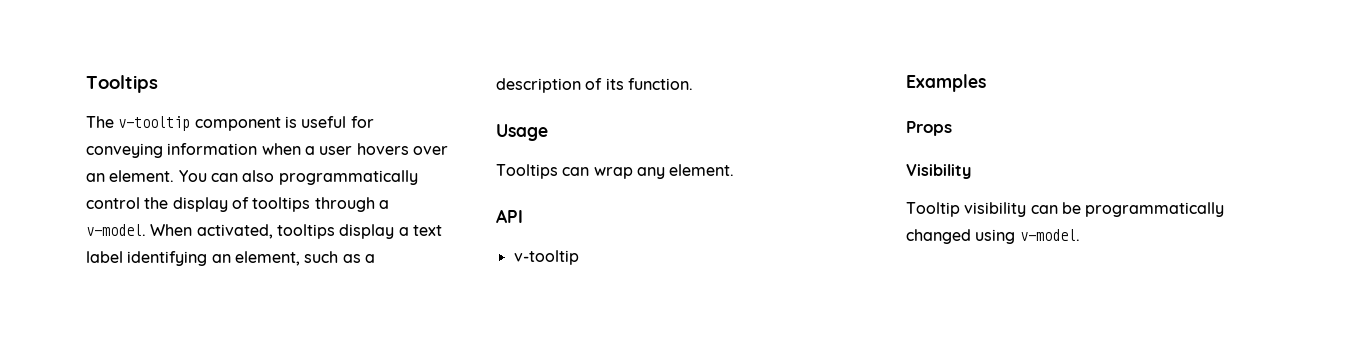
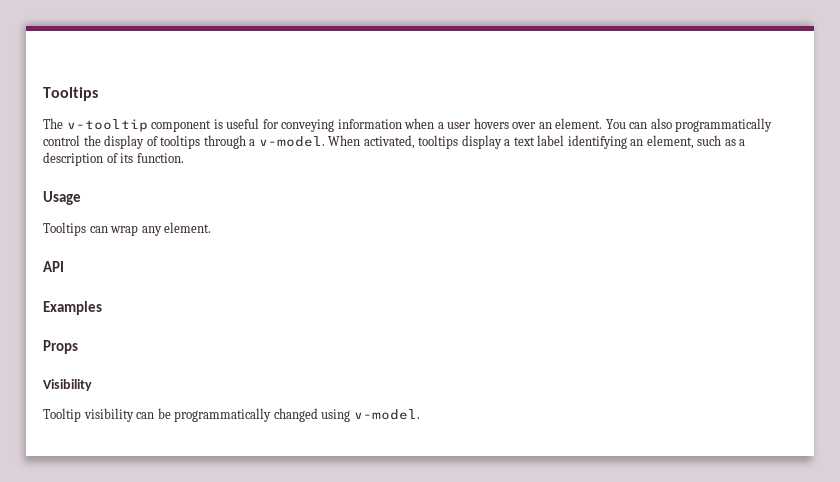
  API
- v-tooltip

